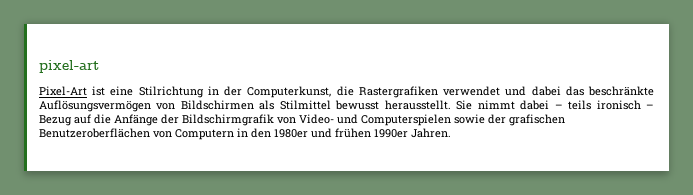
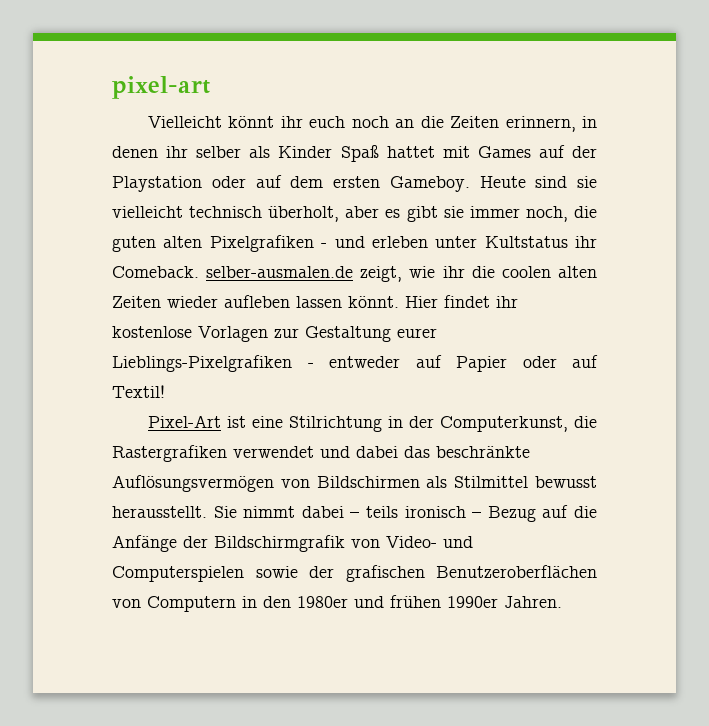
+ Vielleicht könnt ihr euch noch an die Zeiten erinnern, in denen ihr selber als Kinder Spaß hattet mit Games auf der Playstation oder auf dem ersten Gameboy. Heute sind sie vielleicht technisch überholt, aber es gibt sie immer noch, die guten alten Pixelgrafiken - und erleben unter Kultstatus ihr Comeback. selber-ausmalen.de zeigt, wie ihr die coolen alten Zeiten wieder aufleben lassen könnt. Hier findet ihr kostenlose Vorlagen zur Gestaltung eurer Lieblings-Pixelgrafiken - entweder auf Papier oder auf Textil!

